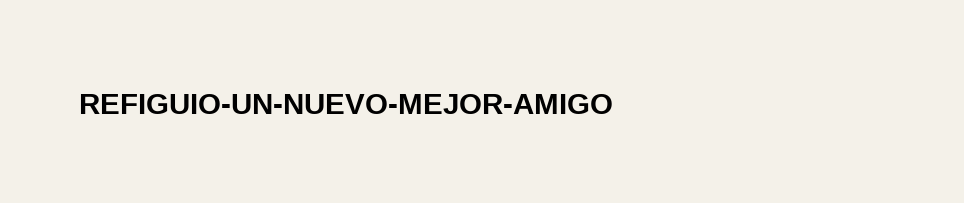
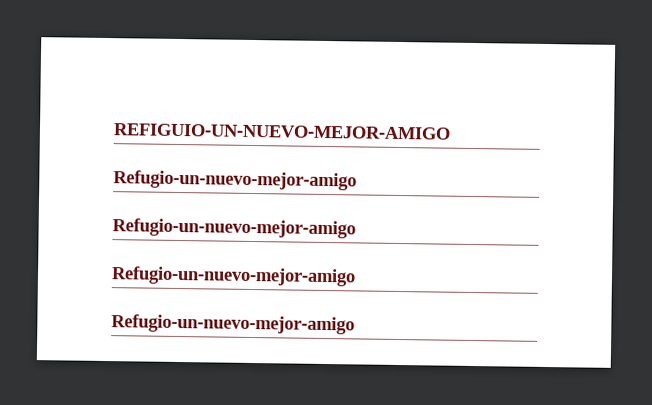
  REFIGUIO-UN-NUEVO-MEJOR-AMIGO
+ Refugio-un-nuevo-mejor-amigo
+ Refugio-un-nuevo-mejor-amigo
+ Refugio-un-nuevo-mejor-amigo
+ Refugio-un-nuevo-mejor-amigo

